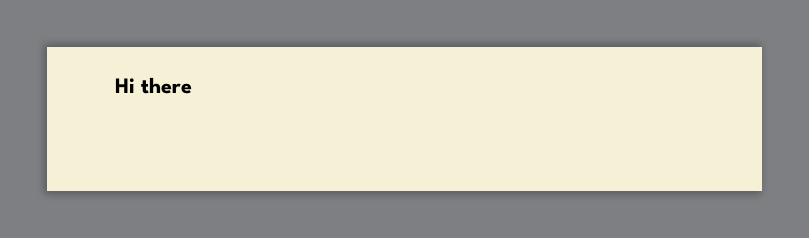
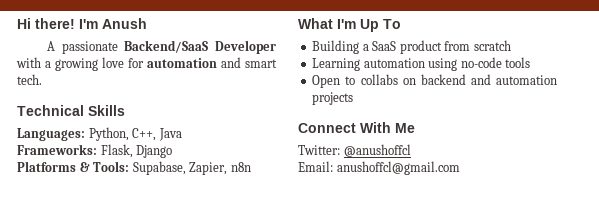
- Hi there
+ Hi there! I'm Anush
+ A passionate Backend/SaaS Developer with a growing love for automation and smart tech.
+ Technical Skills
+ Languages: Python, C++, Java
+ Frameworks: Flask, Django
+ Platforms & Tools: Supabase, Zapier, n8n
+ What I'm Up To
+ Building a SaaS product from scratch
+ Learning automation using no-code tools
+ Open to collabs on backend and automation projects
+ Connect With Me
+ Twitter: @anushoffcl
+ Email: anushoffcl@gmail.com

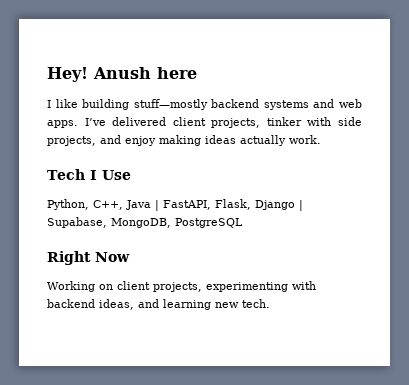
- Hi there! I'm Anush
- A passionate Backend/SaaS Developer with a growing love for automation and smart tech.
- Technical Skills
- Languages: Python, C++, Java
- Frameworks: Flask, Django
- Platforms & Tools: Supabase, Zapier, n8n
- What I'm Up To
- Building a SaaS product from scratch
- Learning automation using no-code tools
- Open to collabs on backend and automation projects
- Connect With Me
- Twitter: @anushoffcl
- Email: anushoffcl@gmail.com
+ Hey! Anush here
+ I like building stuff—mostly backend systems and web apps. I’ve delivered client projects, tinker with side projects, and enjoy making ideas actually work.
+ Tech I Use
+ Python, C++, Java | FastAPI, Flask, Django | Supabase, MongoDB, PostgreSQL
+ Right Now
+ Working on client projects, experimenting with backend ideas, and learning new tech.

